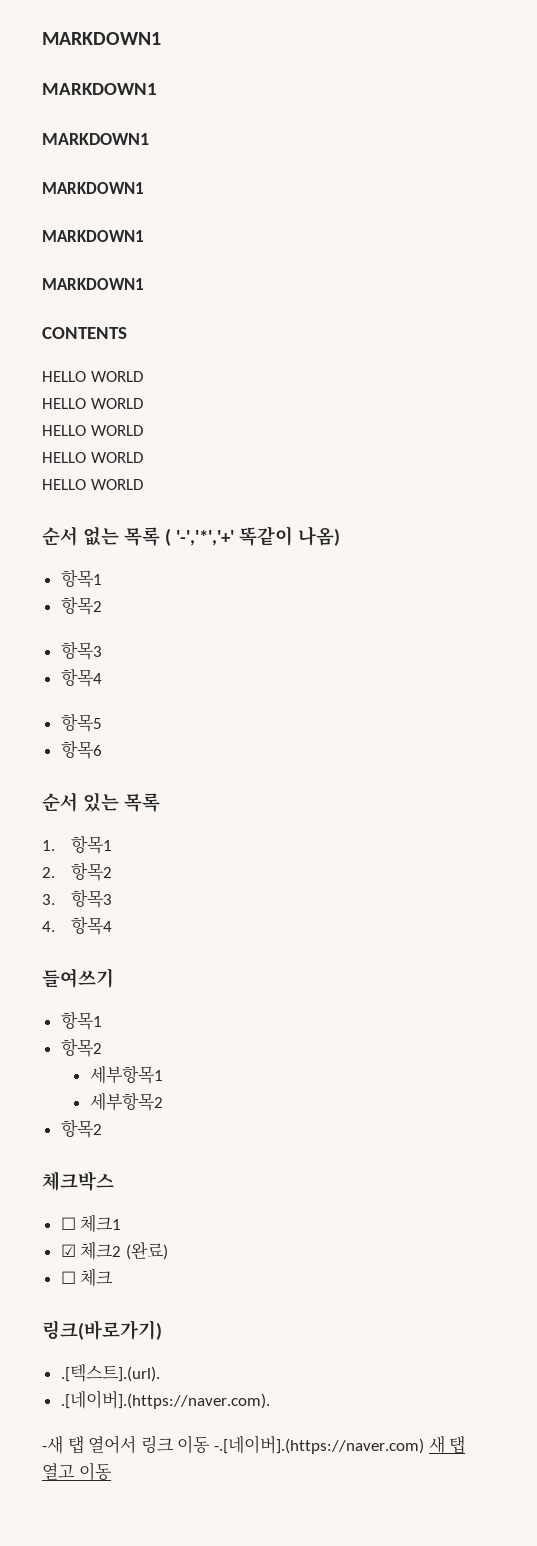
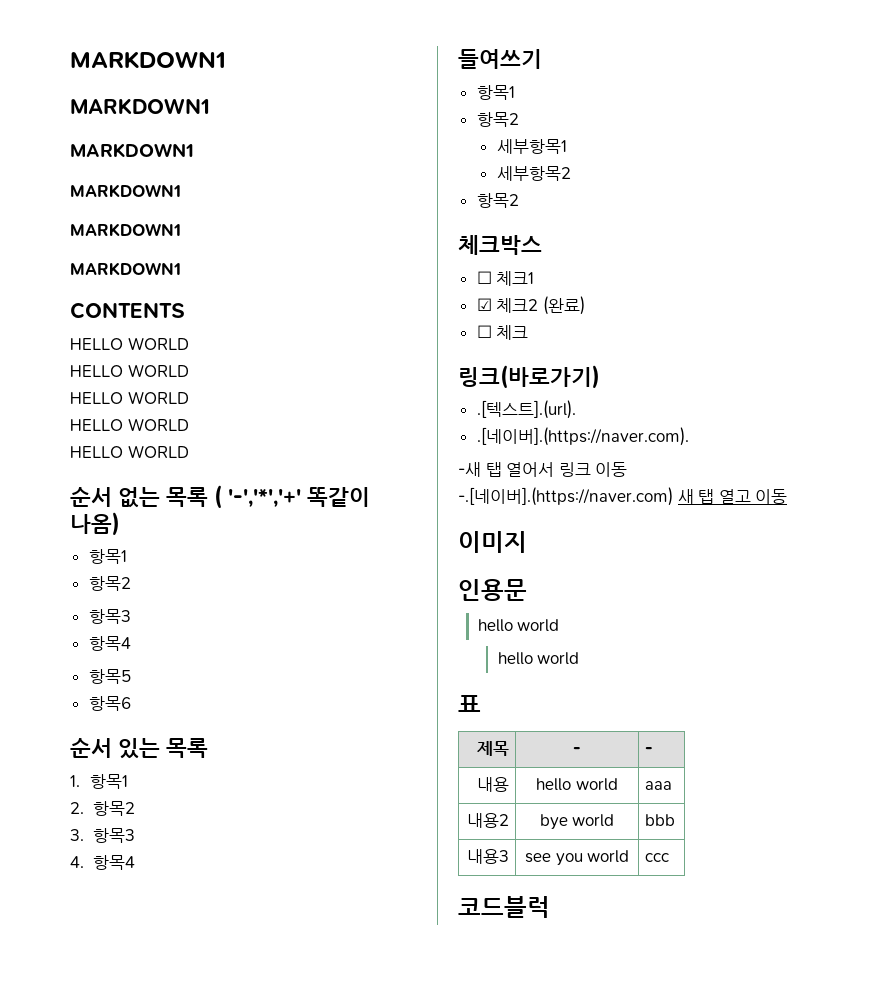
+ 이미지
+ 인용문
+ hello world
+ hello world
+ 표
+ 제목 | - | -
+ 내용 | hello world | aaa
+ 내용2 | bye world | bbb
+ 내용3 | see you world | ccc
+ 코드블럭

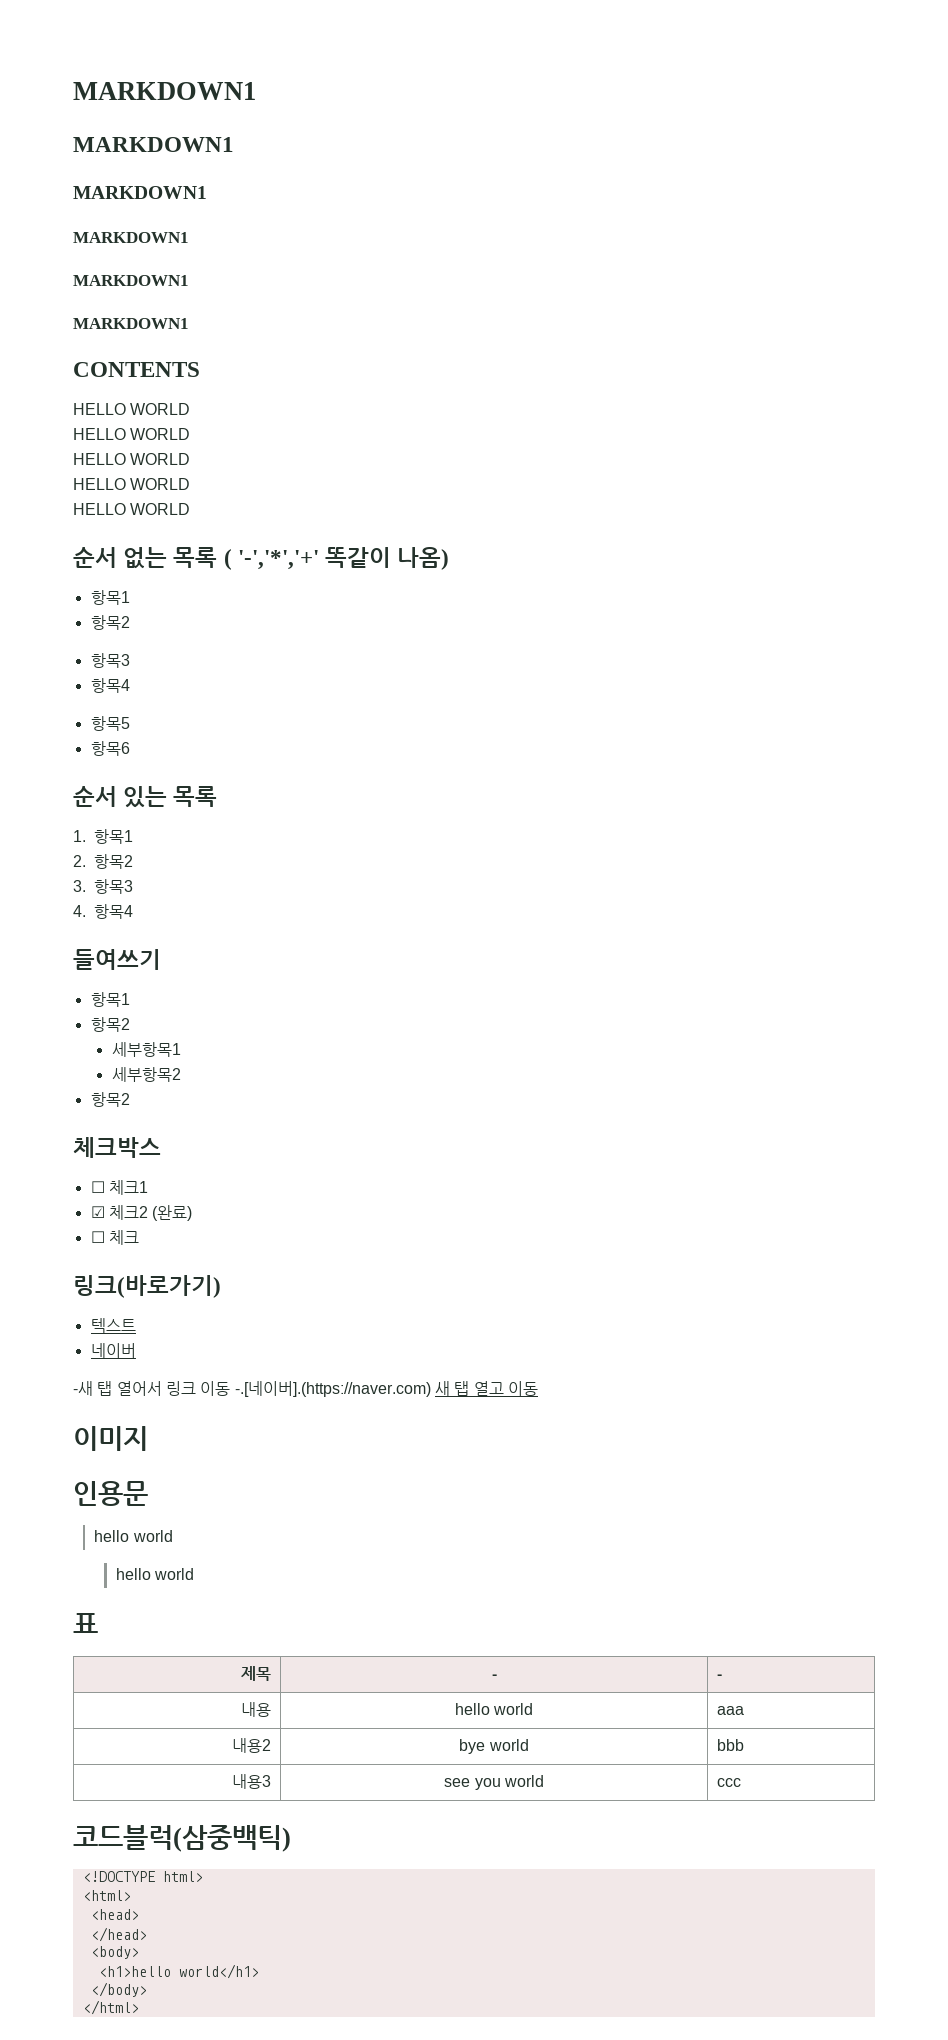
- .[텍스트].(url).
- .[네이버].(https://naver.com).
+ 텍스트
+ 네이버
- 코드블럭
+ 코드블럭(삼중백틱)
+ <!DOCTYPE html>
+ <html>
+ <head>
+ </head>
+ <body>
+ <h1>hello world</h1>
+ </body>
+ </html>

